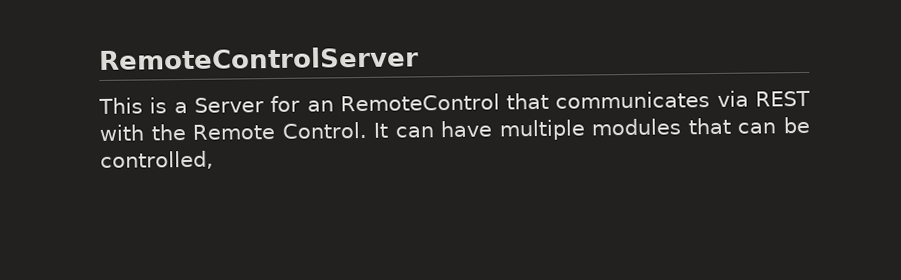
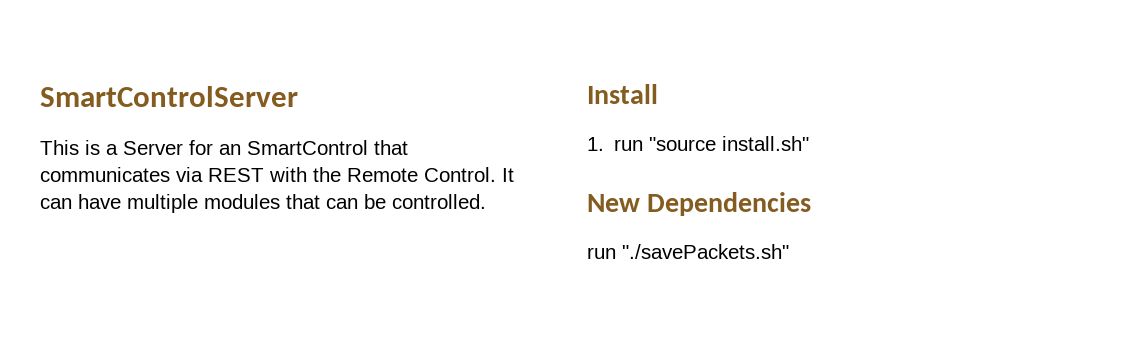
- RemoteControlServer
+ SmartControlServer
- This is a Server for an RemoteControl that communicates via REST with the Remote Control.
+ This is a Server for an SmartControl that communicates via REST with the Remote Control.
- It can have multiple modules that can be controlled,
+ It can have multiple modules that can be controlled.
+ Install
+ 1. run "source install.sh"
+ New Dependencies
+ run "./savePackets.sh"

